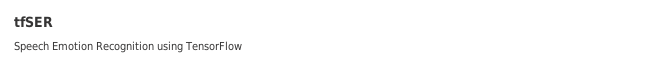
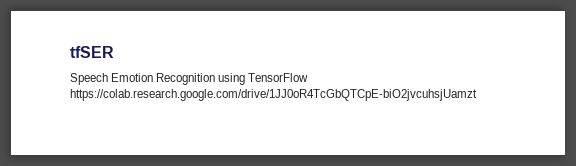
- Speech Emotion Recognition using TensorFlow
+ Speech Emotion Recognition using TensorFlow https://colab.research.google.com/drive/1JJ0oR4TcGbQTCpE-biO2jvcuhsjUamzt

